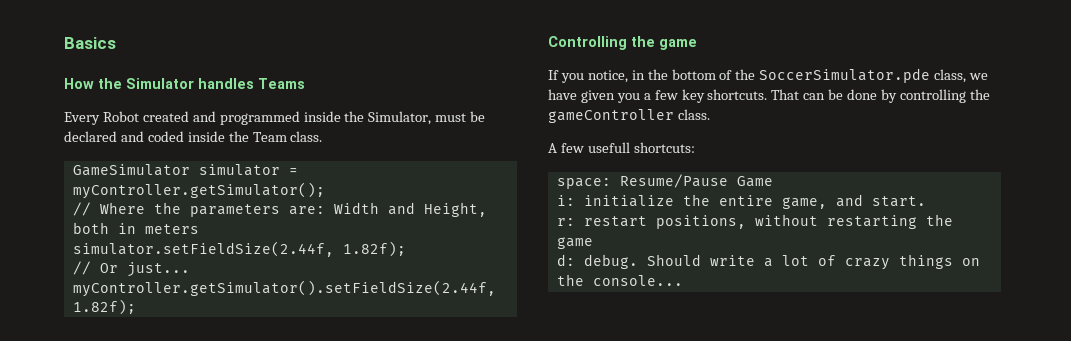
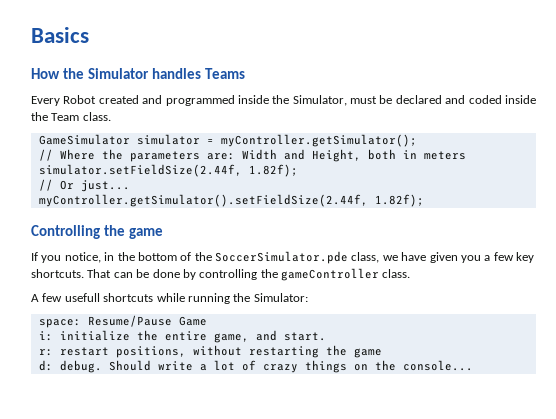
- A few usefull shortcuts:
+ A few usefull shortcuts while running the Simulator:

